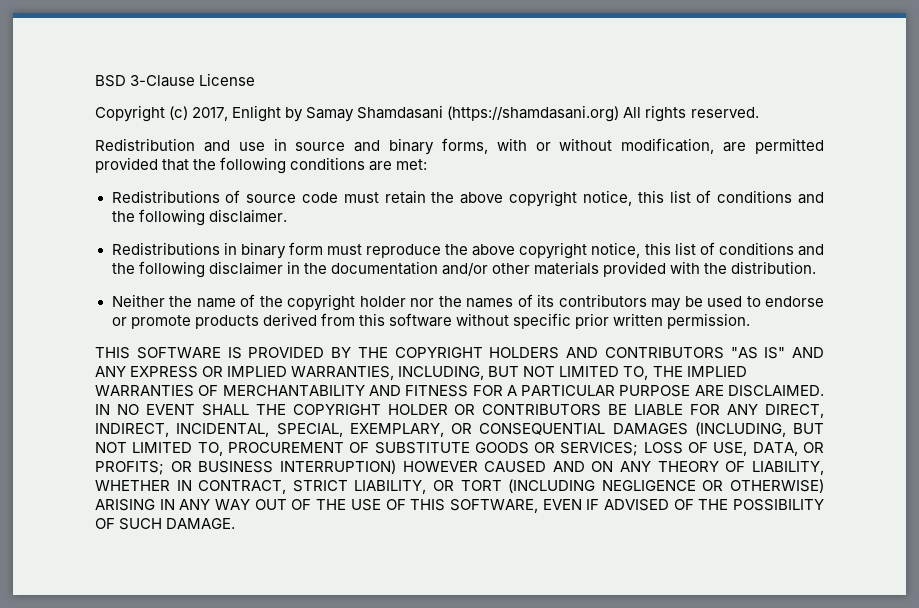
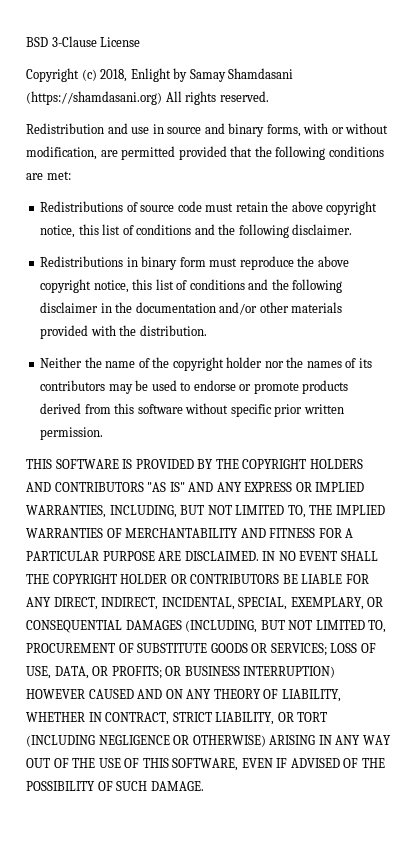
- Copyright (c) 2017, Enlight by Samay Shamdasani (https://shamdasani.org) All rights reserved.
+ Copyright (c) 2018, Enlight by Samay Shamdasani (https://shamdasani.org) All rights reserved.

